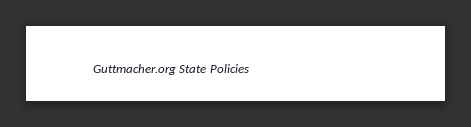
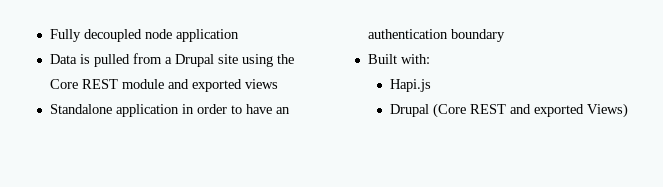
- Guttmacher.org State Policies
+ Fully decoupled node application
+ Data is pulled from a Drupal site using the Core REST module and exported views
+ Standalone application in order to have an authentication boundary
+ Built with:
+ Hapi.js
+ Drupal (Core REST and exported Views)

